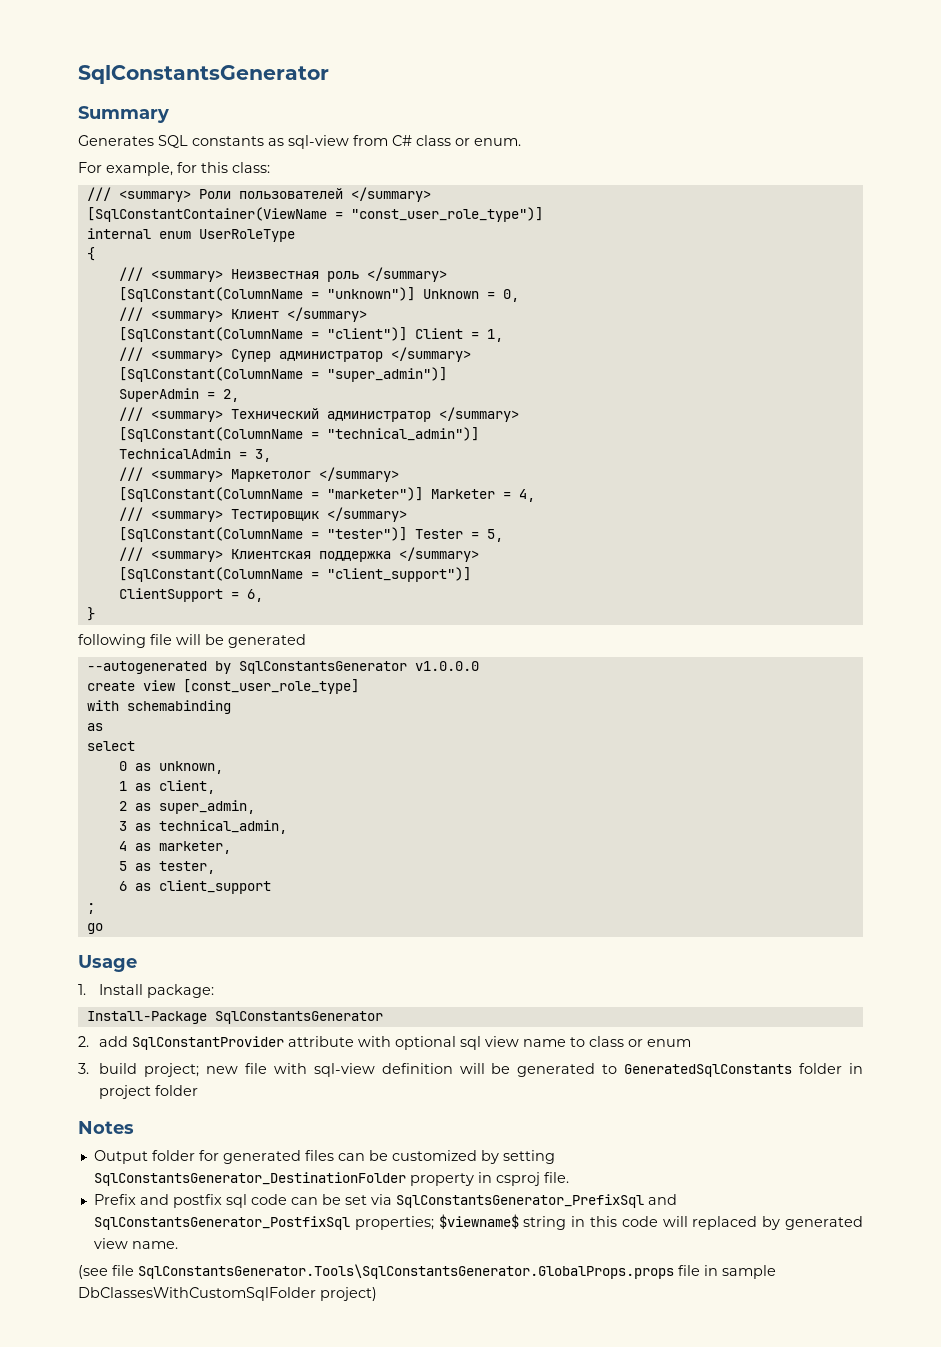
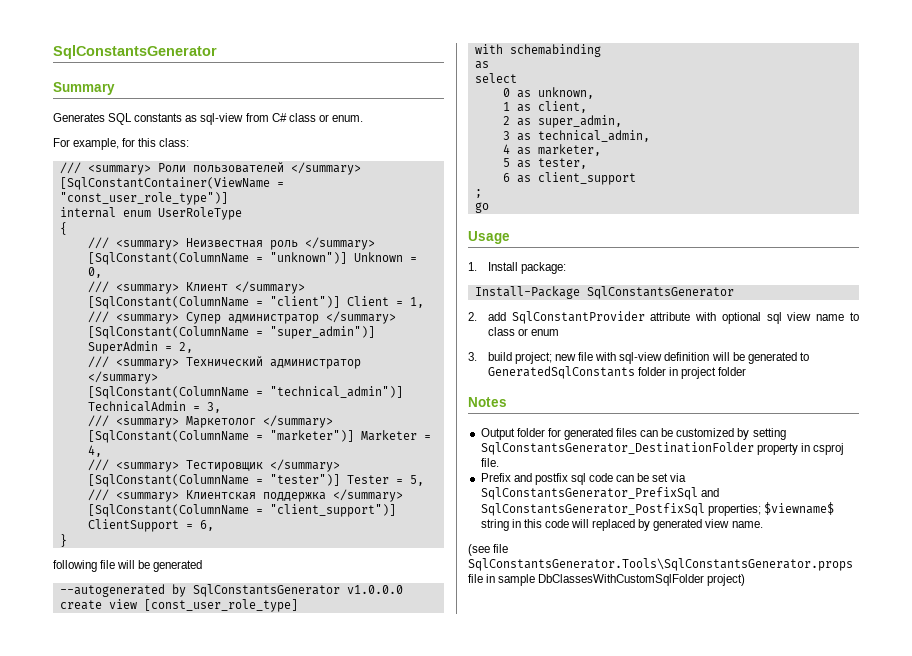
- (see file SqlConstantsGenerator.Tools\SqlConstantsGenerator.GlobalProps.props file in sample DbClassesWithCustomSqlFolder project)
+ (see file SqlConstantsGenerator.Tools\SqlConstantsGenerator.props file in sample DbClassesWithCustomSqlFolder project)

